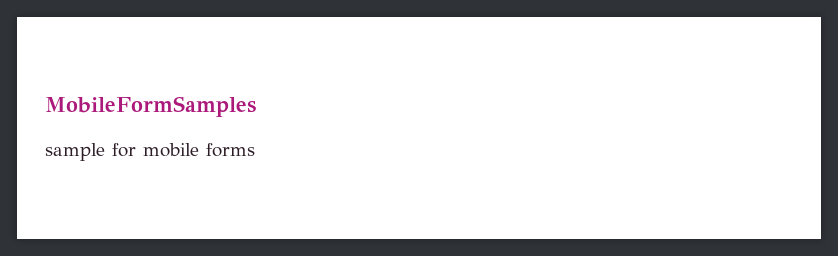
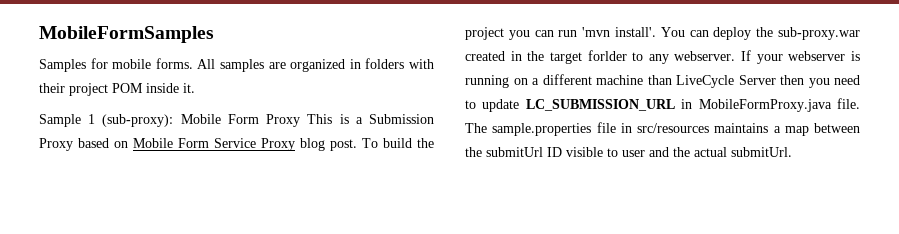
- sample for mobile forms
+ Samples for mobile forms. All samples are organized in folders with their project POM inside it.
+ Sample 1 (sub-proxy): Mobile Form Proxy This is a Submission Proxy based on Mobile Form Service Proxy blog post. To build the project you can run 'mvn install'. You can deploy the sub-proxy.war created in the target forlder to any webserver. If your webserver is running on a different machine than LiveCycle Server then you need to update LC_SUBMISSION_URL in MobileFormProxy.java file. The sample.properties file in src/resources maintains a map between the submitUrl ID visible to user and the actual submitUrl.

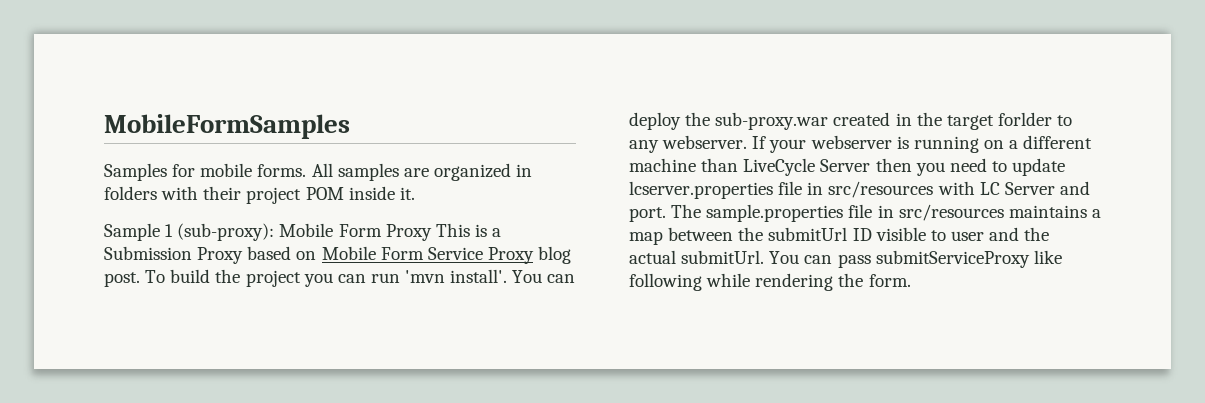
- If your webserver is running on a different machine than LiveCycle Server then you need to update LC_SUBMISSION_URL in MobileFormProxy.java file.
+ If your webserver is running on a different machine than LiveCycle Server then you need to update lcserver.properties file in src/resources with LC Server and port.
+ You can pass submitServiceProxy like following while rendering the form.

